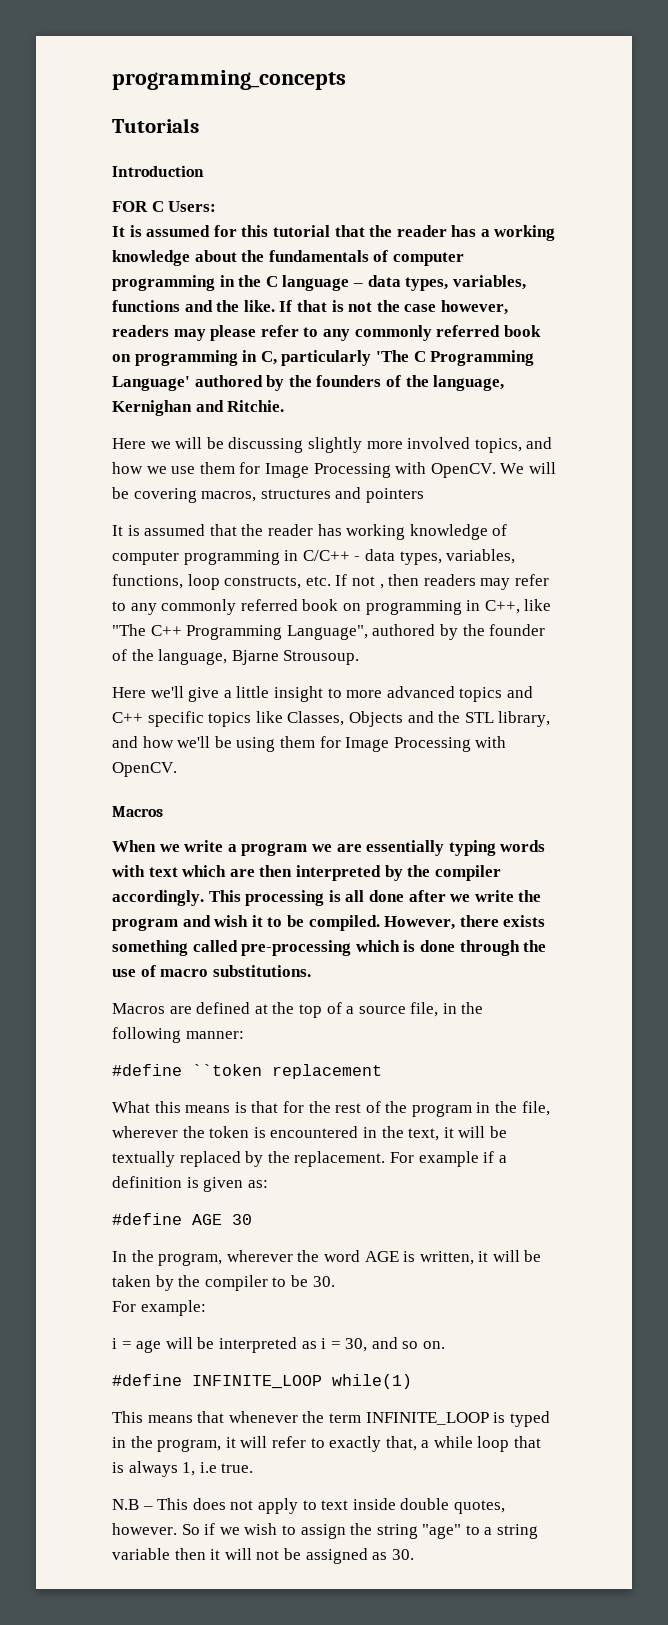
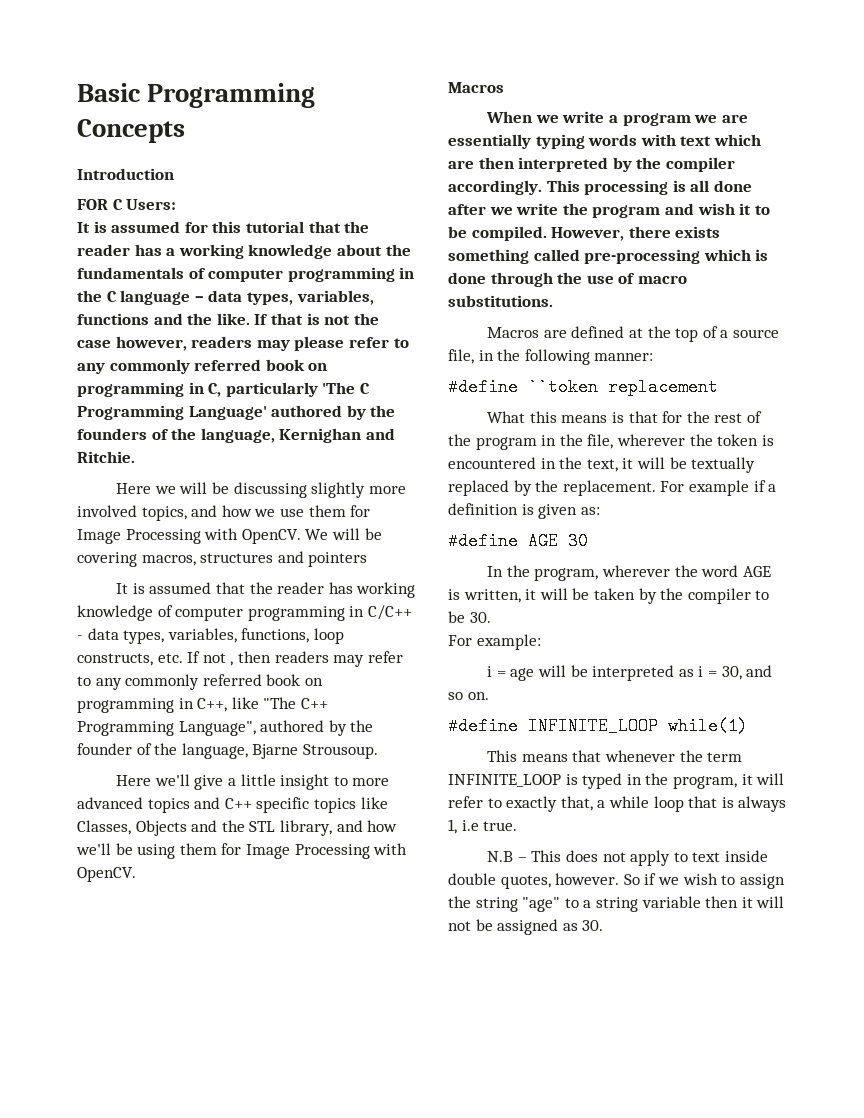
- programming_concepts
- Tutorials
+ Basic Programming Concepts

